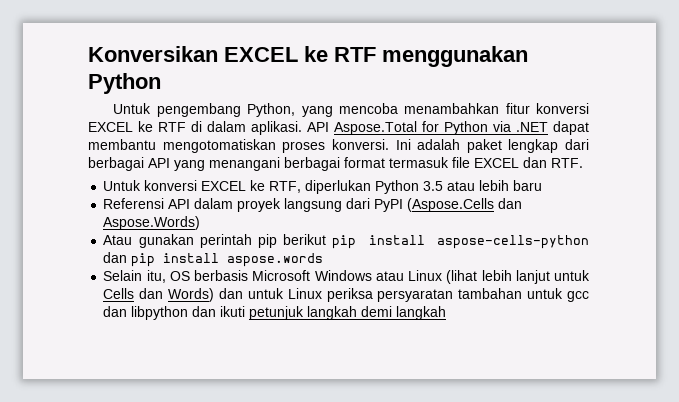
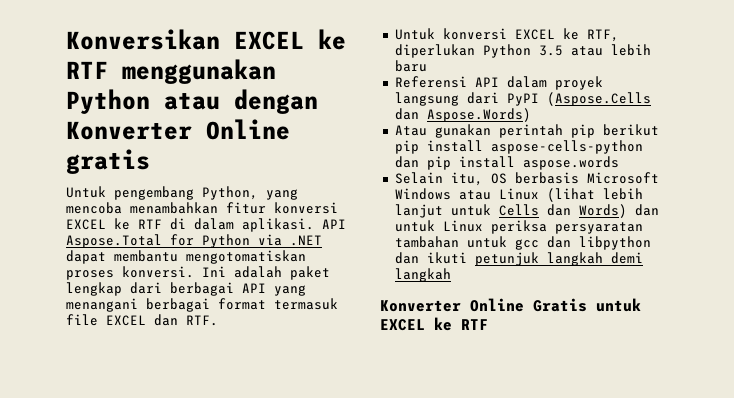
- Konversikan EXCEL ke RTF menggunakan Python
+ Konversikan EXCEL ke RTF menggunakan Python atau dengan Konverter Online gratis
+ Konverter Online Gratis untuk EXCEL ke RTF

